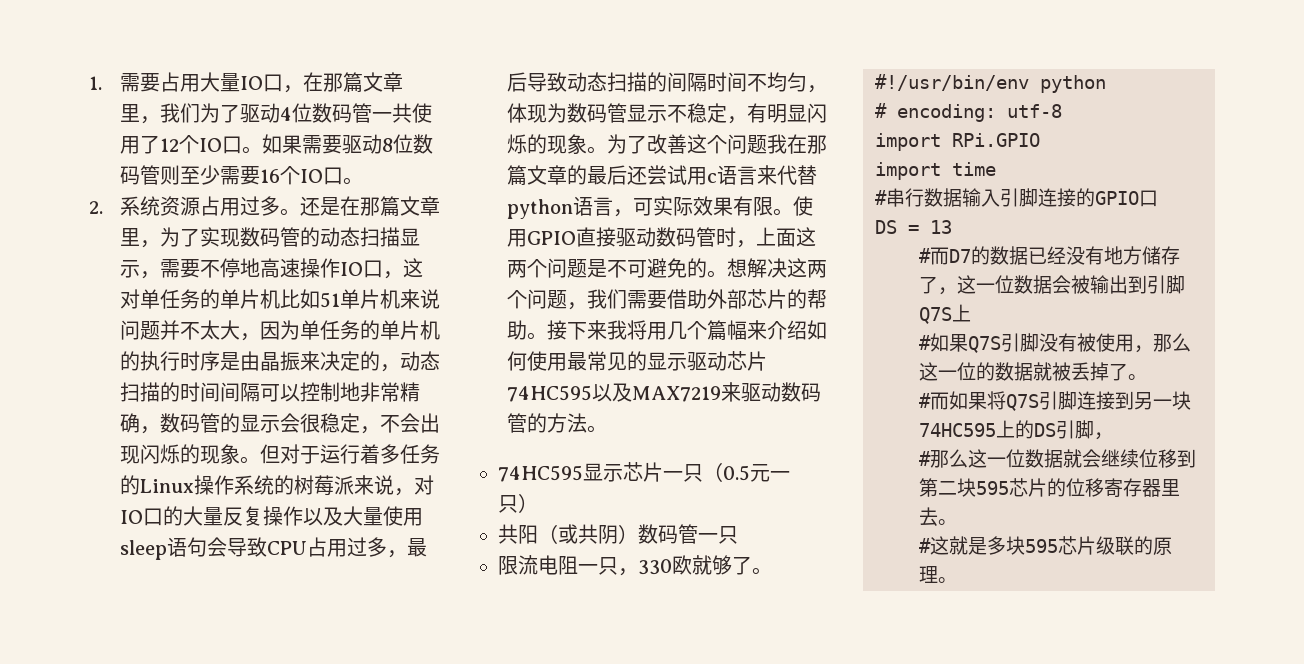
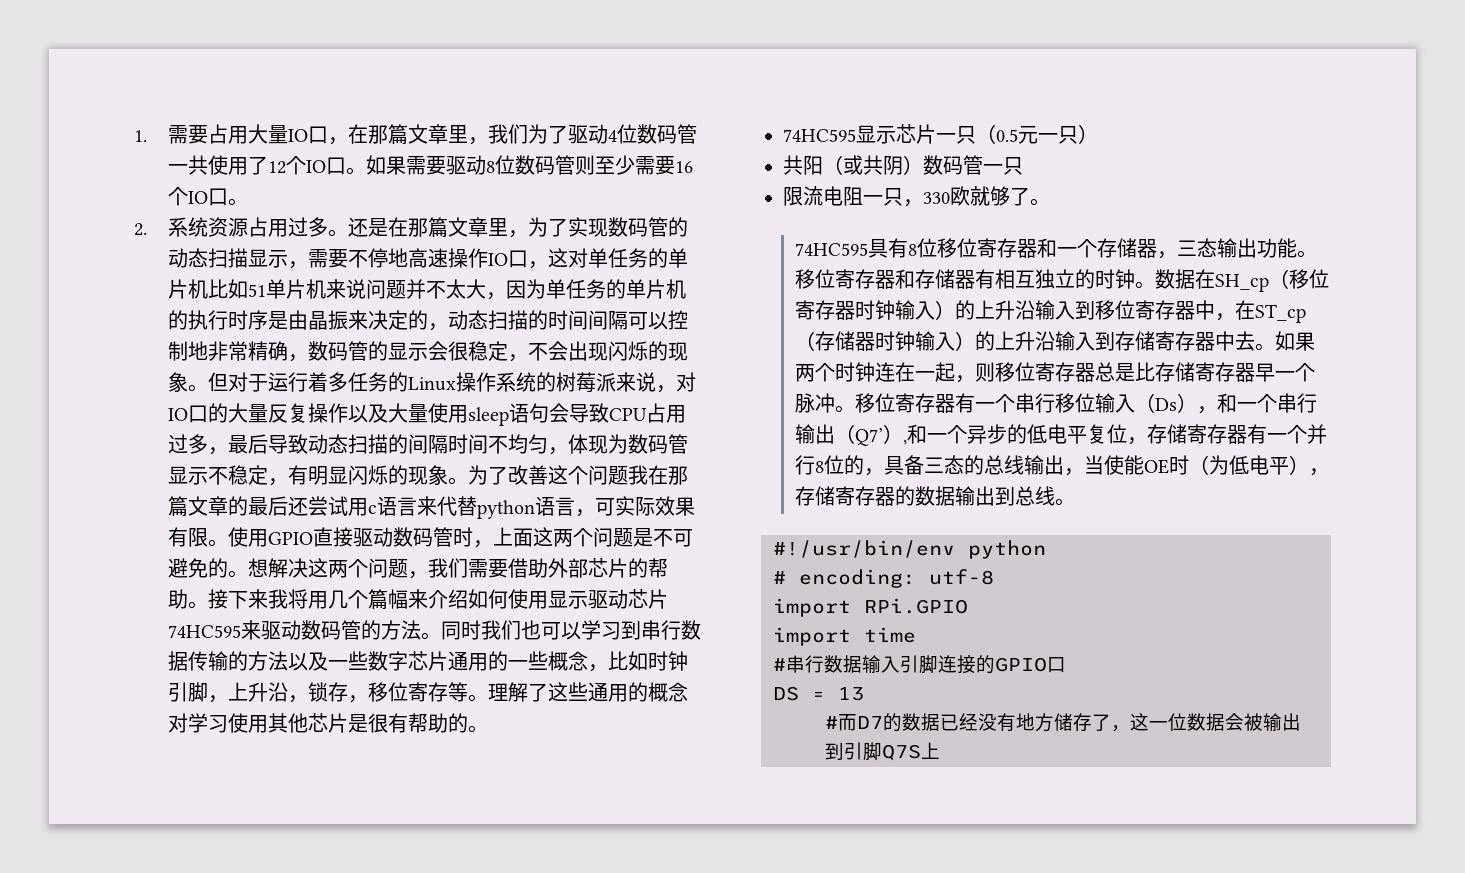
- 接下来我将用几个篇幅来介绍如何使用最常见的显示驱动芯片74HC595以及MAX7219来驱动数码管的方法。
+ 接下来我将用几个篇幅来介绍如何使用显示驱动芯片74HC595来驱动数码管的方法。同时我们也可以学习到串行数据传输的方法以及一些数字芯片通用的一些概念，比如时钟引脚，上升沿，锁存，移位寄存等。理解了这些通用的概念对学习使用其他芯片是很有帮助的。
+ 74HC595具有8位移位寄存器和一个存储器，三态输出功能。移位寄存器和存储器有相互独立的时钟。数据在SH_cp（移位寄存器时钟输入）的上升沿输入到移位寄存器中，在ST_cp（存储器时钟输入）的上升沿输入到存储寄存器中去。如果两个时钟连在一起，则移位寄存器总是比存储寄存器早一个脉冲。移位寄存器有一个串行移位输入（Ds），和一个串行输出（Q7’）,和一个异步的低电平复位，存储寄存器有一个并行8位的，具备三态的总线输出，当使能OE时（为低电平），存储寄存器的数据输出到总线。
- #如果Q7S引脚没有被使用，那么这一位的数据就被丢掉了。
- #而如果将Q7S引脚连接到另一块74HC595上的DS引脚，
- #那么这一位数据就会继续位移到第二块595芯片的位移寄存器里去。
- #这就是多块595芯片级联的原理。

